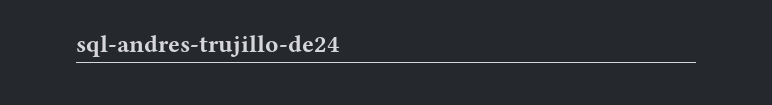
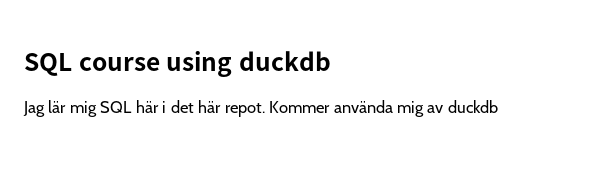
- sql-andres-trujillo-de24
+ SQL course using duckdb
+ Jag lär mig SQL här i det här repot. Kommer använda mig av duckdb

